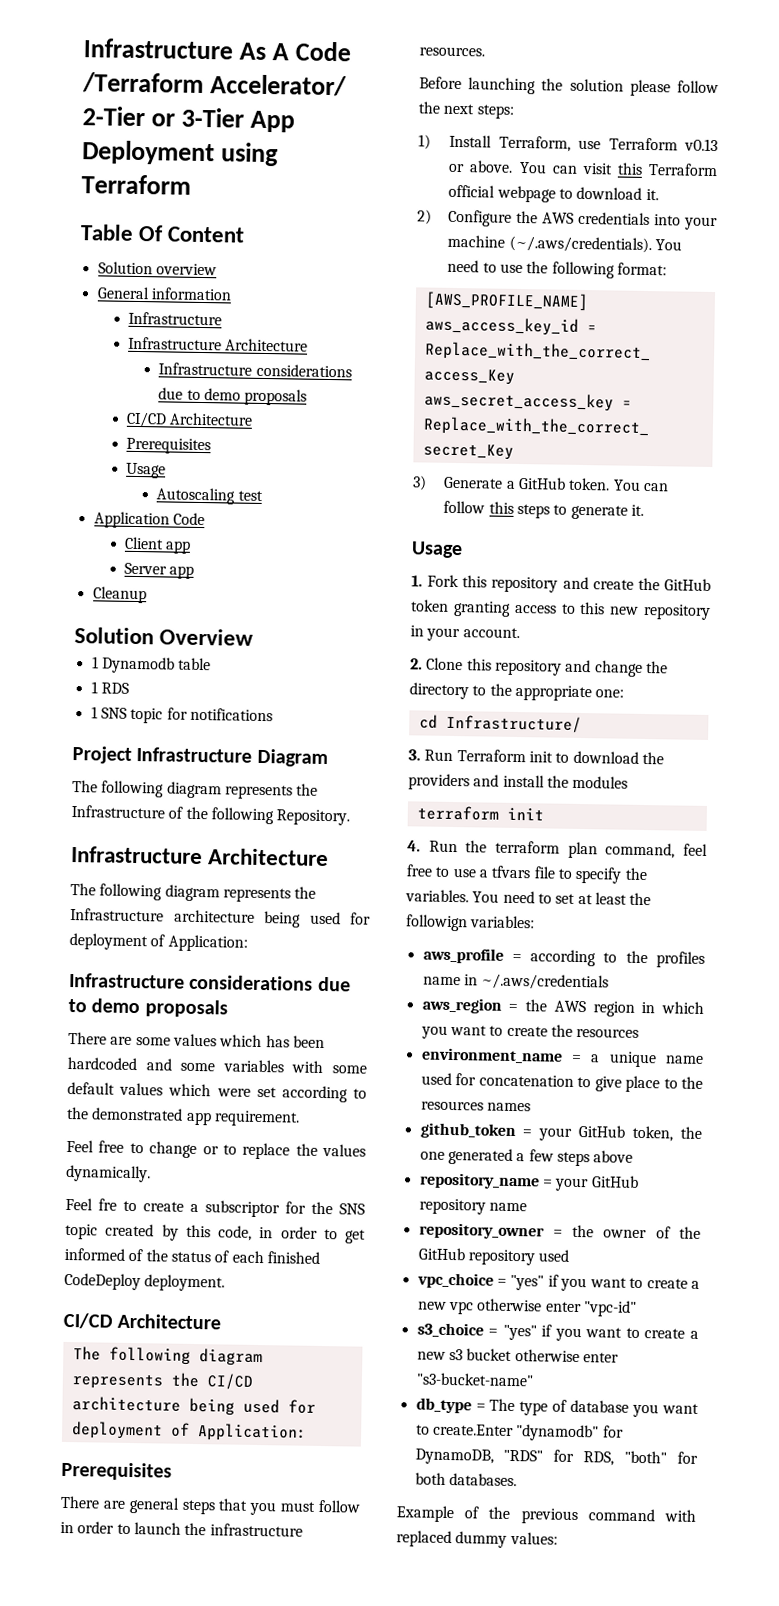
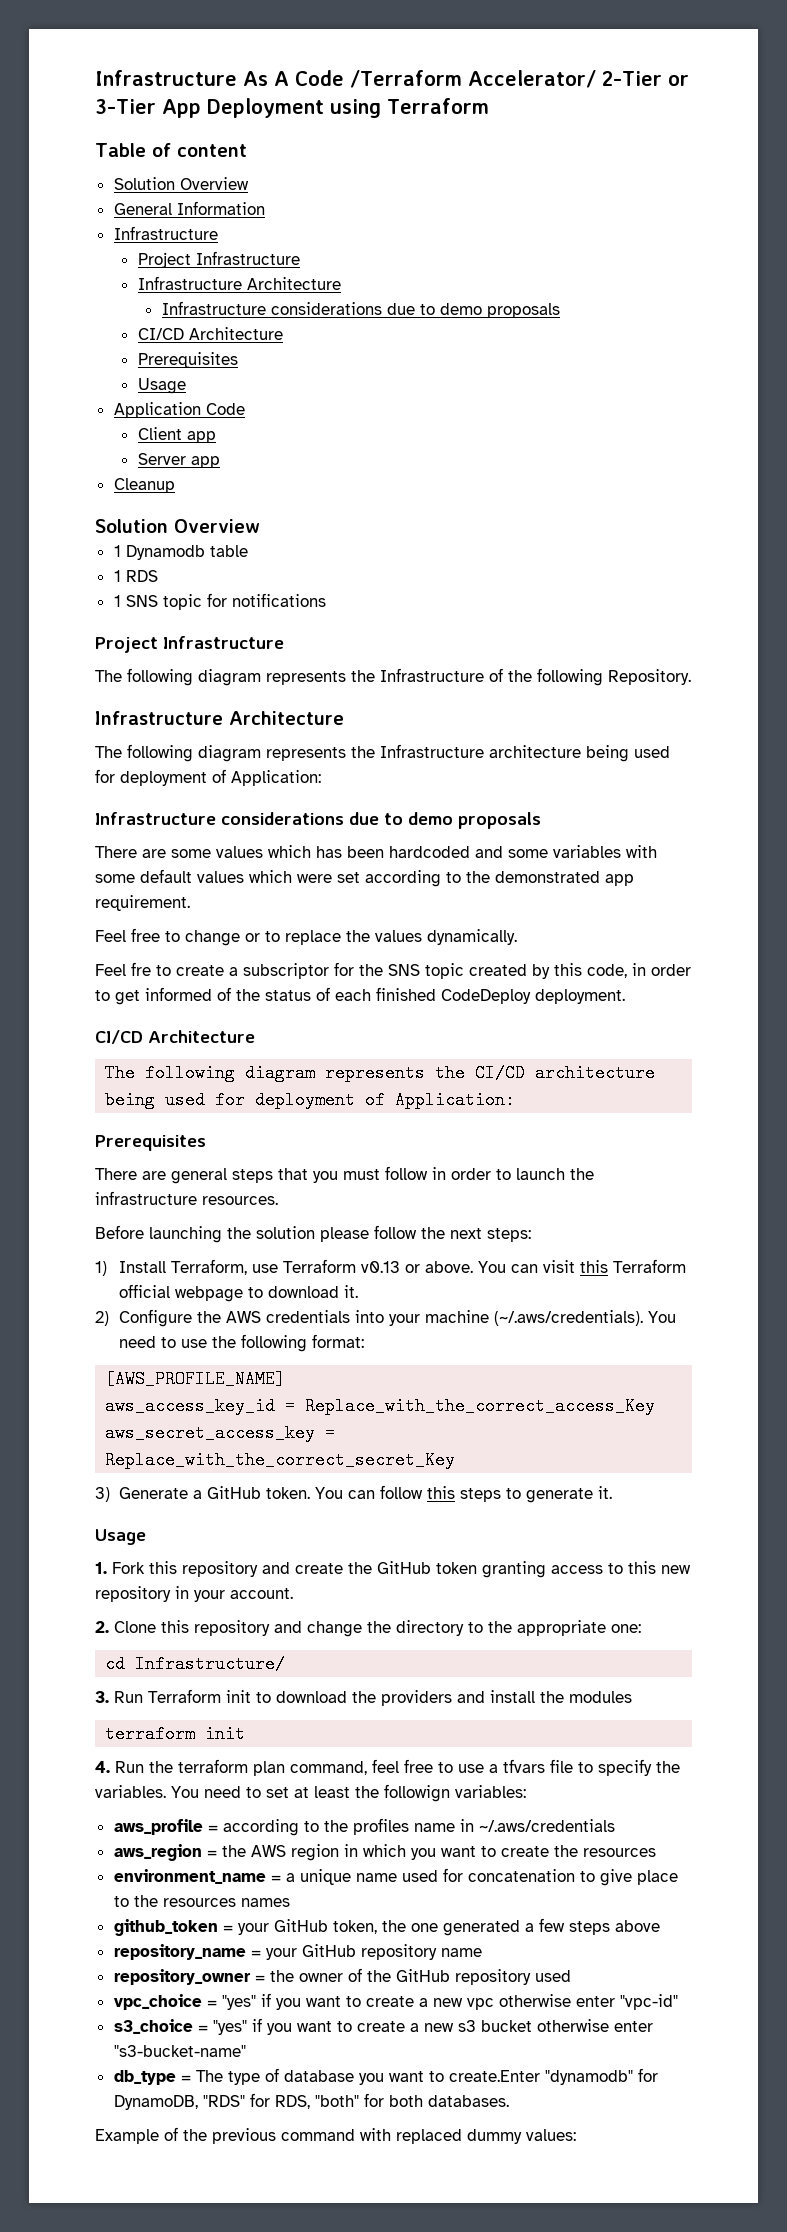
- Table Of Content
- Solution overview
+ Table of content
+ Solution Overview
- General information
+ General Information
  Infrastructure
+ Project Infrastructure
- Autoscaling test
  1 SNS topic for notifications
- Project Infrastructure Diagram
+ Project Infrastructure

